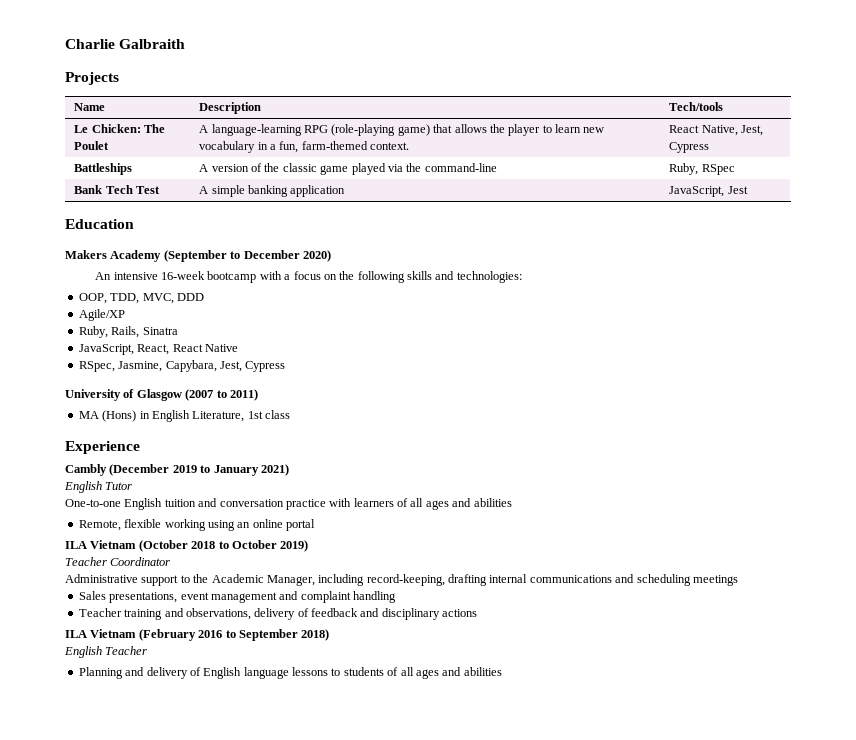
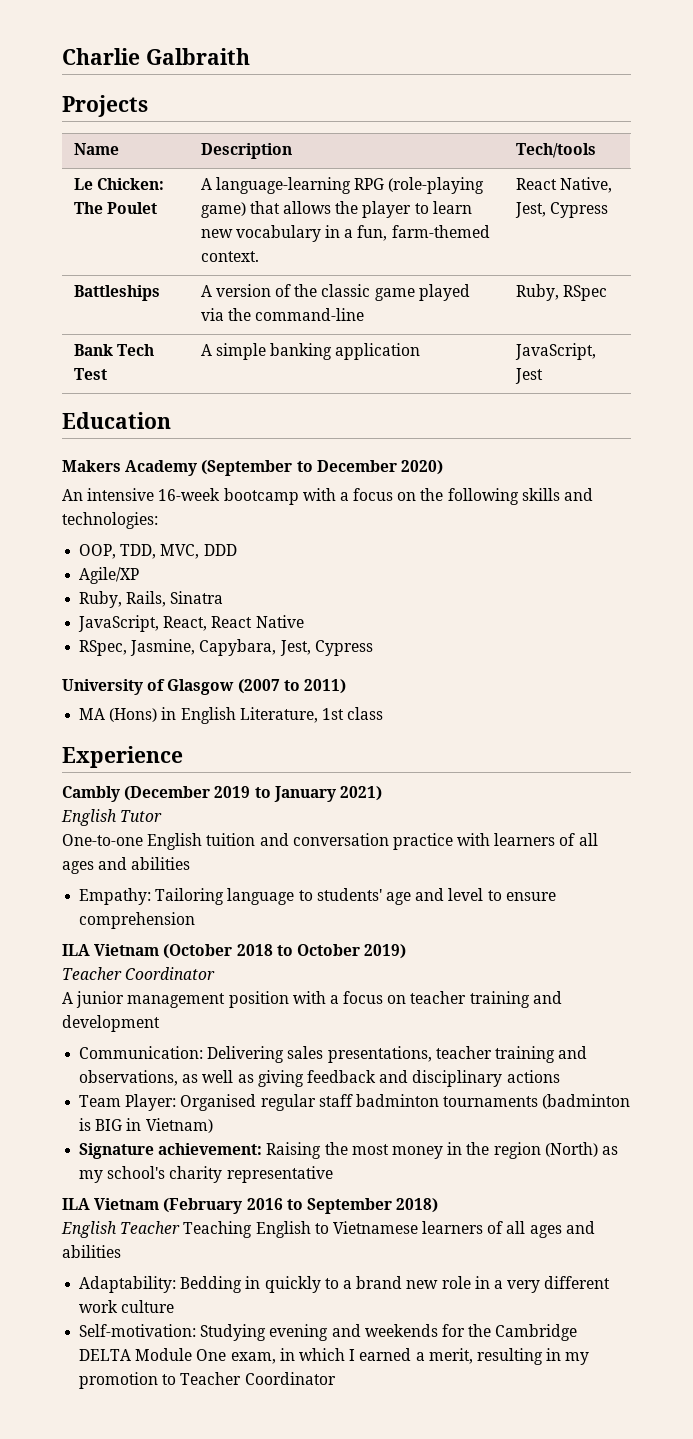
- Remote, flexible working using an online portal
+ Empathy: Tailoring language to students' age and level to ensure comprehension
- Administrative support to the Academic Manager, including record-keeping, drafting internal communications and scheduling meetings
- Sales presentations, event management and complaint handling
- Teacher training and observations, delivery of feedback and disciplinary actions
+ A junior management position with a focus on teacher training and development
+ Communication: Delivering sales presentations, teacher training and observations, as well as giving feedback and disciplinary actions
+ Team Player: Organised regular staff badminton tournaments (badminton is BIG in Vietnam)
+ Signature achievement: Raising the most money in the region (North) as my school's charity representative
- English Teacher
- Planning and delivery of English language lessons to students of all ages and abilities
+ English Teacher Teaching English to Vietnamese learners of all ages and abilities
+ Adaptability: Bedding in quickly to a brand new role in a very different work culture
+ Self-motivation: Studying evening and weekends for the Cambridge DELTA Module One exam, in which I earned a merit, resulting in my promotion to Teacher Coordinator

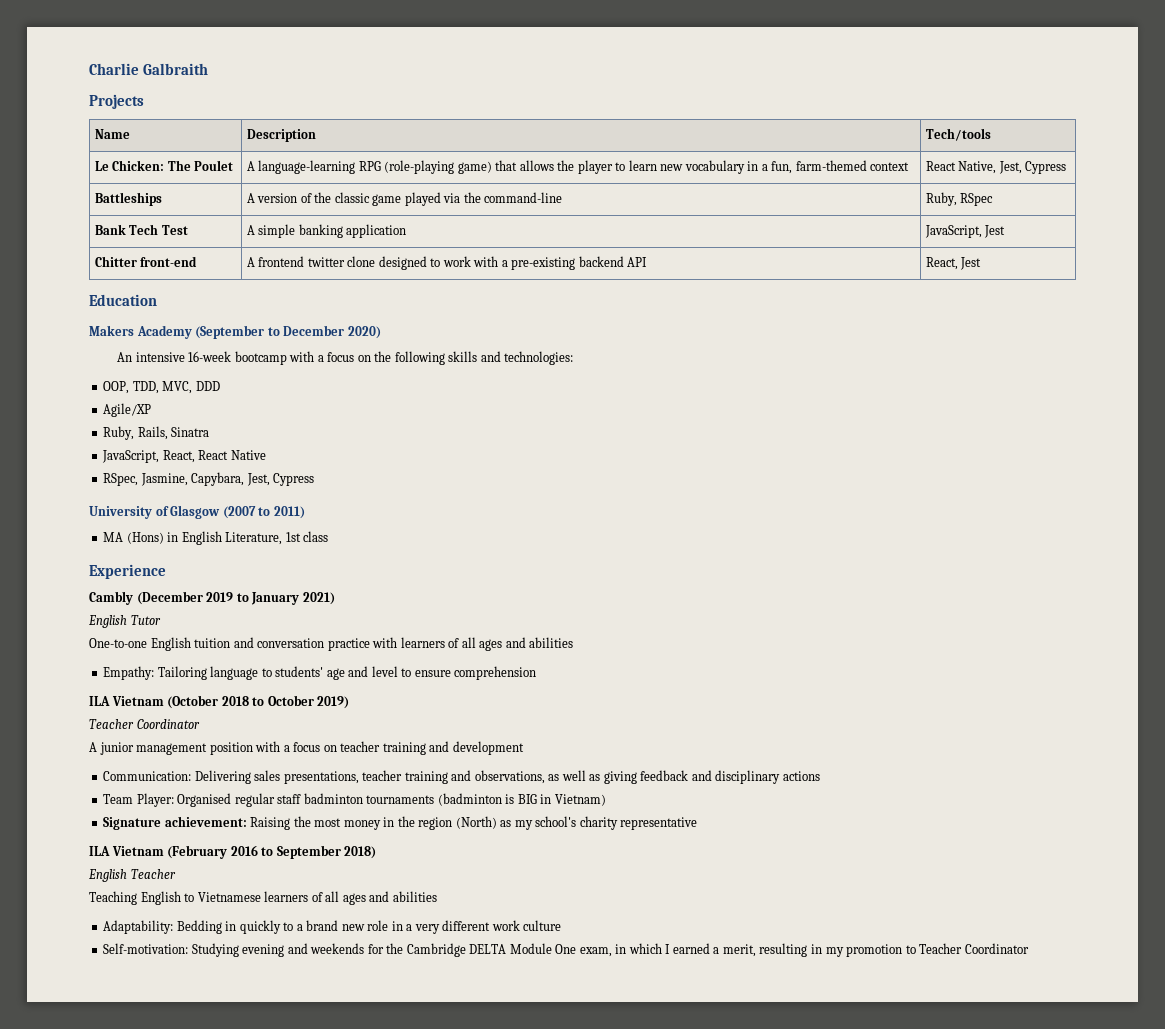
- Le Chicken: The Poulet | A language-learning RPG (role-playing game) that allows the player to learn new vocabulary in a fun, farm-themed context. | React Native, Jest, Cypress
+ Le Chicken: The Poulet | A language-learning RPG (role-playing game) that allows the player to learn new vocabulary in a fun, farm-themed context | React Native, Jest, Cypress
+ Chitter front-end | A frontend twitter clone designed to work with a pre-existing backend API | React, Jest
- English Teacher Teaching English to Vietnamese learners of all ages and abilities
+ English Teacher
+ Teaching English to Vietnamese learners of all ages and abilities

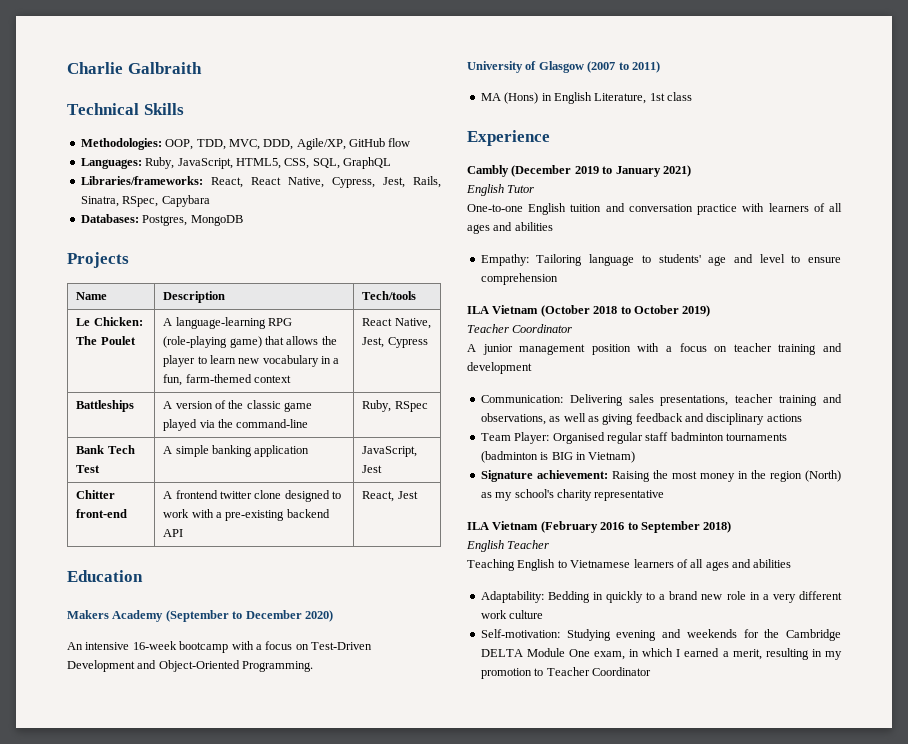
+ Technical Skills
+ Methodologies: OOP, TDD, MVC, DDD, Agile/XP, GitHub flow
+ Languages: Ruby, JavaScript, HTML5, CSS, SQL, GraphQL
+ Libraries/frameworks: React, React Native, Cypress, Jest, Rails, Sinatra, RSpec, Capybara
+ Databases: Postgres, MongoDB
- An intensive 16-week bootcamp with a focus on the following skills and technologies:
- OOP, TDD, MVC, DDD
- Agile/XP
- Ruby, Rails, Sinatra
- JavaScript, React, React Native
- RSpec, Jasmine, Capybara, Jest, Cypress
+ An intensive 16-week bootcamp with a focus on Test-Driven Development and Object-Oriented Programming.

